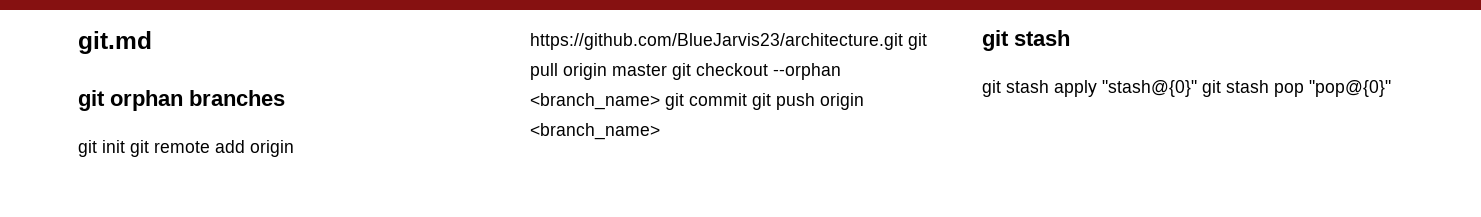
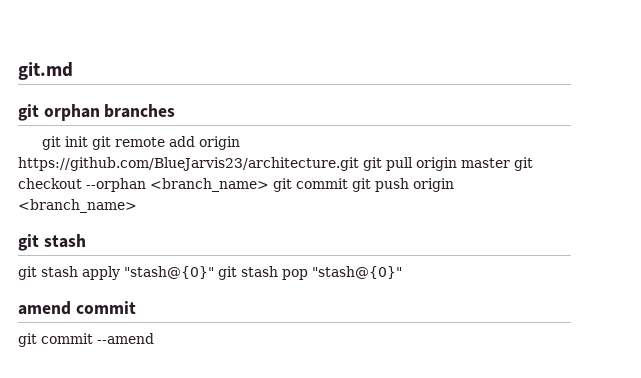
- git stash apply "stash@{0}" git stash pop "pop@{0}"
+ git stash apply "stash@{0}" git stash pop "stash@{0}"
+ amend commit
+ git commit --amend

